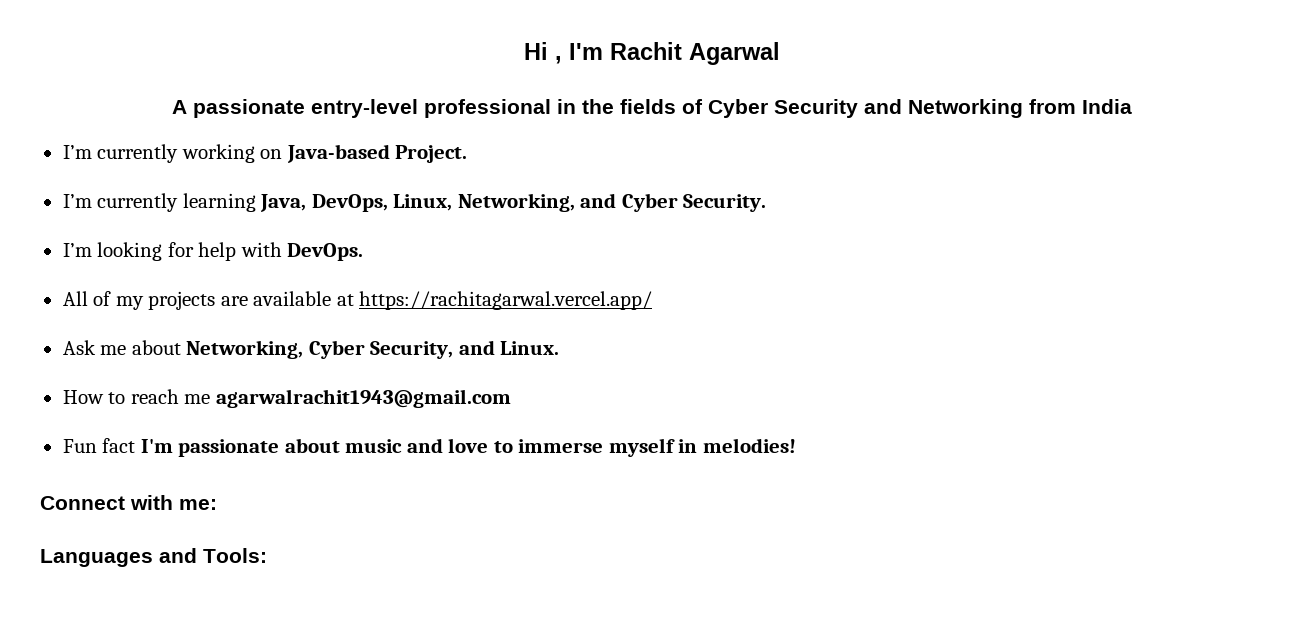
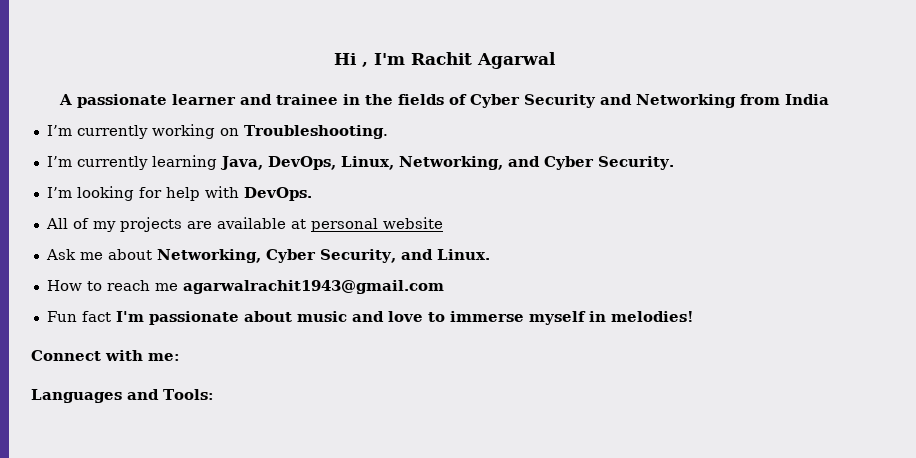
- A passionate entry-level professional in the fields of Cyber Security and Networking from India
+ A passionate learner and trainee in the fields of Cyber Security and Networking from India
- I’m currently working on Java-based Project.
+ I’m currently working on Troubleshooting.
- All of my projects are available at https://rachitagarwal.vercel.app/
+ All of my projects are available at personal website

